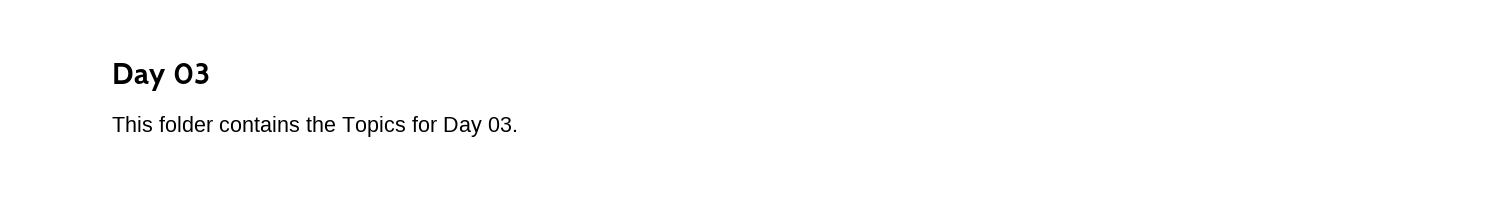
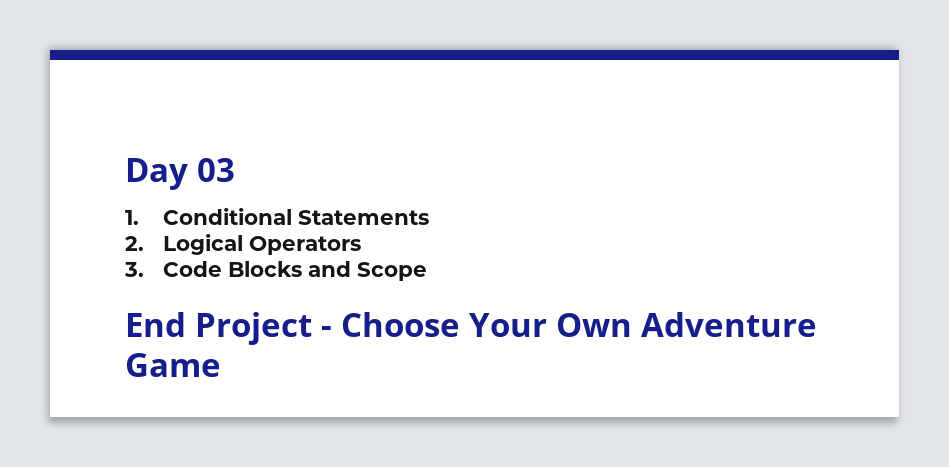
- This folder contains the Topics for Day 03.
+ 1. Conditional Statements
+ 2. Logical Operators
+ 3. Code Blocks and Scope
+ End Project - Choose Your Own Adventure Game

